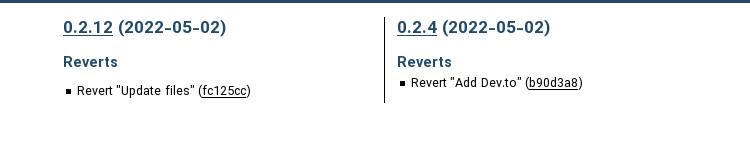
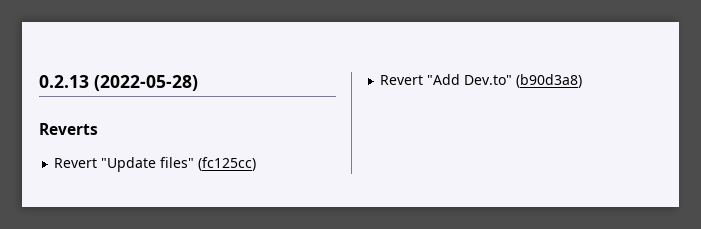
- 0.2.12 (2022-05-02)
+ 0.2.13 (2022-05-28)
- 0.2.4 (2022-05-02)
- Reverts

